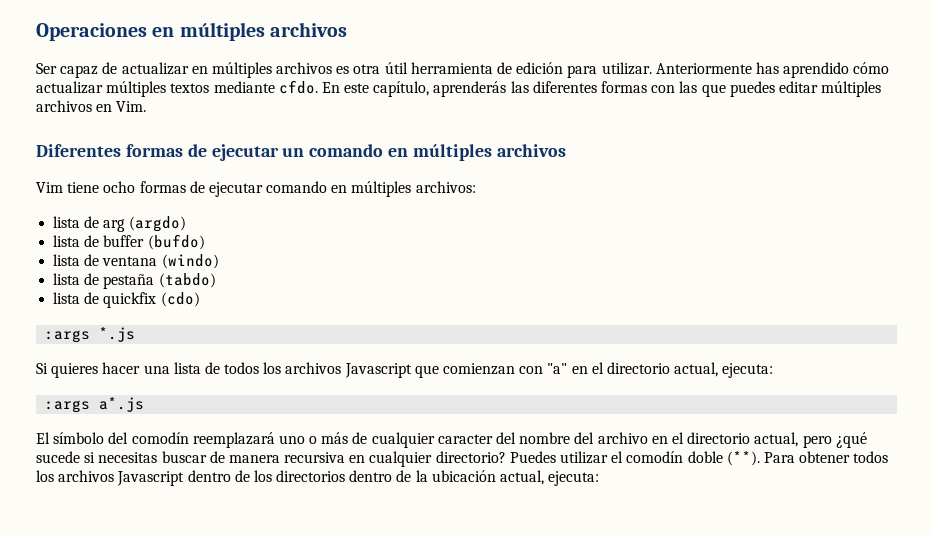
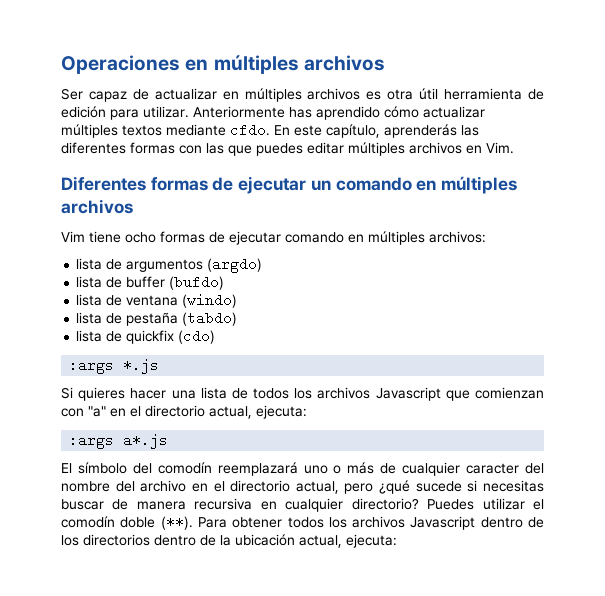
- lista de arg (argdo)
+ lista de argumentos (argdo)

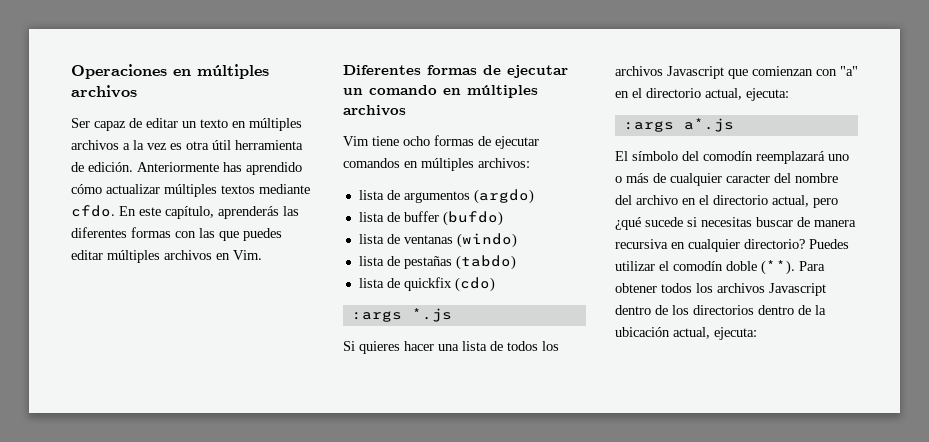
- Ser capaz de actualizar en múltiples archivos es otra útil herramienta de edición para utilizar.
+ Ser capaz de editar un texto en múltiples archivos a la vez es otra útil herramienta de edición.
- Vim tiene ocho formas de ejecutar comando en múltiples archivos:
+ Vim tiene ocho formas de ejecutar comandos en múltiples archivos:
- lista de ventana (windo)
+ lista de ventanas (windo)
- lista de pestaña (tabdo)
+ lista de pestañas (tabdo)

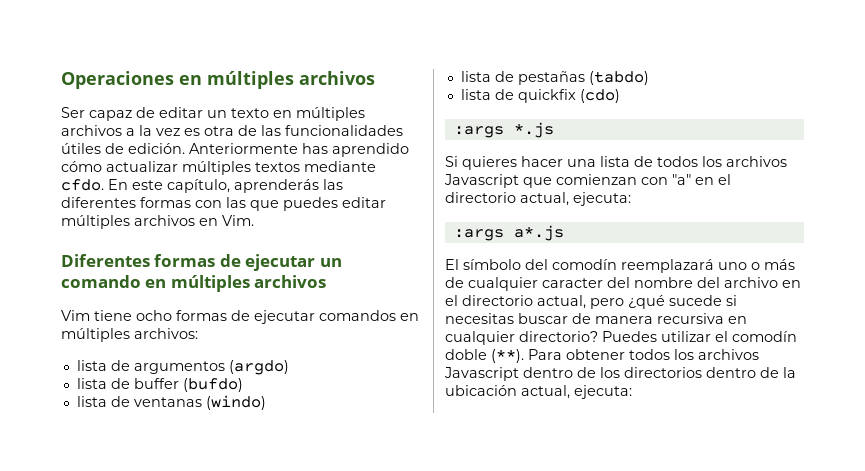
- Ser capaz de editar un texto en múltiples archivos a la vez es otra útil herramienta de edición.
+ Ser capaz de editar un texto en múltiples archivos a la vez es otra de las funcionalidades útiles de edición.

